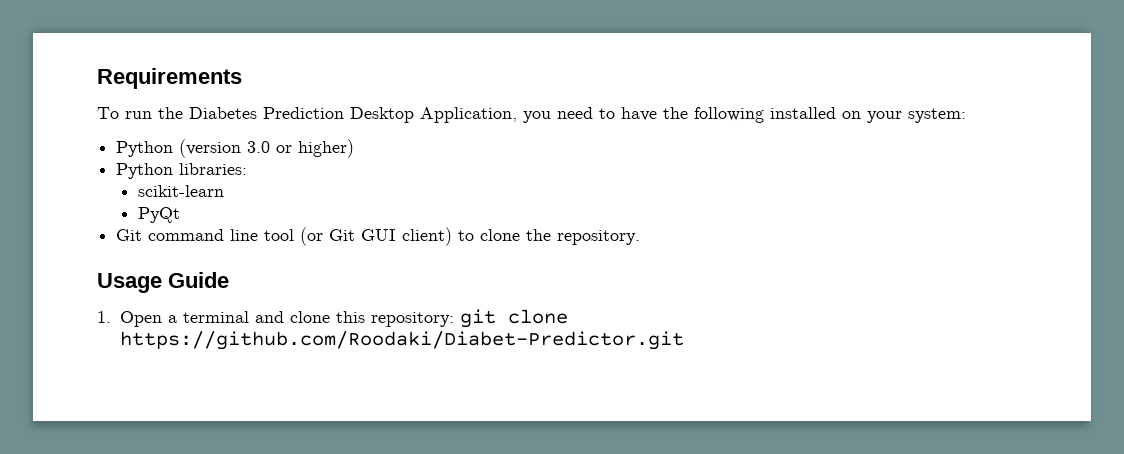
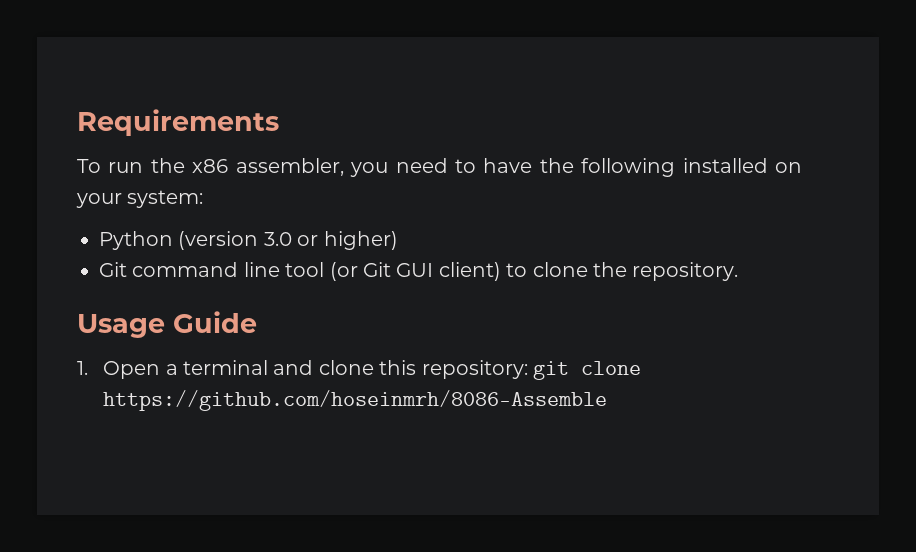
- To run the Diabetes Prediction Desktop Application, you need to have the following installed on your system:
+ To run the x86 assembler, you need to have the following installed on your system:
- Python libraries:
- scikit-learn
- PyQt
- 1. Open a terminal and clone this repository: git clone https://github.com/Roodaki/Diabet-Predictor.git
+ 1. Open a terminal and clone this repository: git clone https://github.com/hoseinmrh/8086-Assemble

